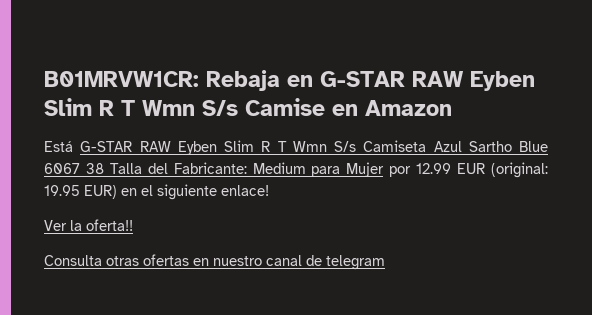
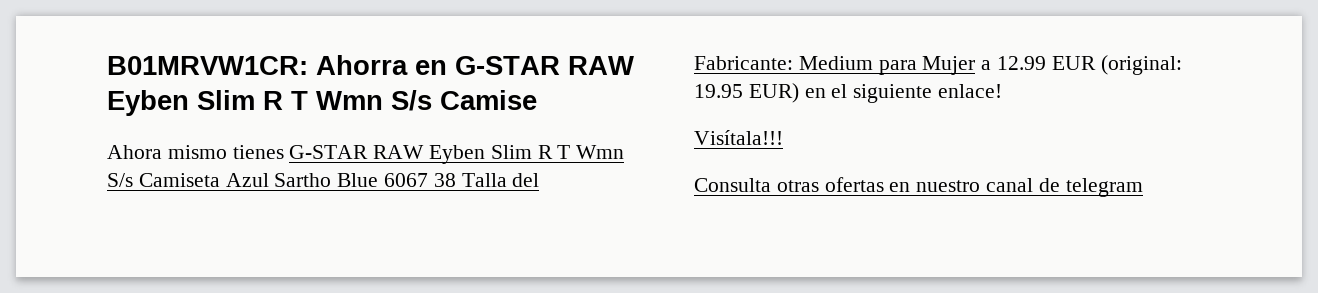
- B01MRVW1CR: Rebaja en G-STAR RAW Eyben Slim R T Wmn S/s Camise en Amazon
- Está G-STAR RAW Eyben Slim R T Wmn S/s Camiseta Azul Sartho Blue 6067 38 Talla del Fabricante: Medium para Mujer por 12.99 EUR (original: 19.95 EUR) en el siguiente enlace!
+ B01MRVW1CR: Ahorra en G-STAR RAW Eyben Slim R T Wmn S/s Camise
+ Ahora mismo tienes G-STAR RAW Eyben Slim R T Wmn S/s Camiseta Azul Sartho Blue 6067 38 Talla del Fabricante: Medium para Mujer a 12.99 EUR (original: 19.95 EUR) en el siguiente enlace!
- Ver la oferta!!
+ Visítala!!!

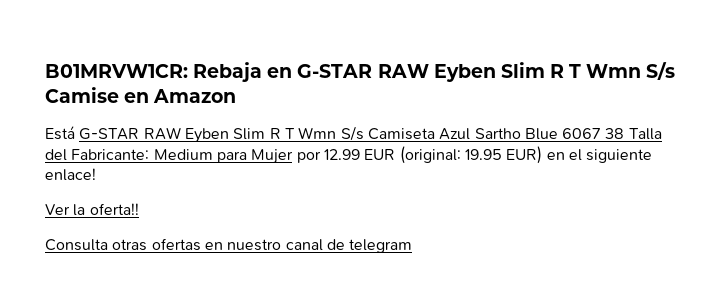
- B01MRVW1CR: Ahorra en G-STAR RAW Eyben Slim R T Wmn S/s Camise
- Ahora mismo tienes G-STAR RAW Eyben Slim R T Wmn S/s Camiseta Azul Sartho Blue 6067 38 Talla del Fabricante: Medium para Mujer a 12.99 EUR (original: 19.95 EUR) en el siguiente enlace!
+ B01MRVW1CR: Rebaja en G-STAR RAW Eyben Slim R T Wmn S/s Camise en Amazon
+ Está G-STAR RAW Eyben Slim R T Wmn S/s Camiseta Azul Sartho Blue 6067 38 Talla del Fabricante: Medium para Mujer por 12.99 EUR (original: 19.95 EUR) en el siguiente enlace!
- Visítala!!!
+ Ver la oferta!!

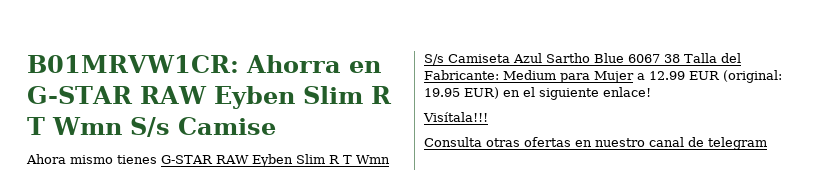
- B01MRVW1CR: Rebaja en G-STAR RAW Eyben Slim R T Wmn S/s Camise en Amazon
- Está G-STAR RAW Eyben Slim R T Wmn S/s Camiseta Azul Sartho Blue 6067 38 Talla del Fabricante: Medium para Mujer por 12.99 EUR (original: 19.95 EUR) en el siguiente enlace!
+ B01MRVW1CR: Ahorra en G-STAR RAW Eyben Slim R T Wmn S/s Camise
+ Ahora mismo tienes G-STAR RAW Eyben Slim R T Wmn S/s Camiseta Azul Sartho Blue 6067 38 Talla del Fabricante: Medium para Mujer a 12.99 EUR (original: 19.95 EUR) en el siguiente enlace!
- Ver la oferta!!
+ Visítala!!!

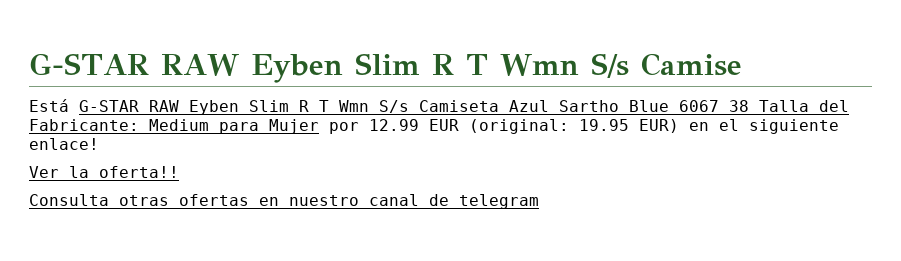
- B01MRVW1CR: Ahorra en G-STAR RAW Eyben Slim R T Wmn S/s Camise
+ G-STAR RAW Eyben Slim R T Wmn S/s Camise
- Ahora mismo tienes G-STAR RAW Eyben Slim R T Wmn S/s Camiseta Azul Sartho Blue 6067 38 Talla del Fabricante: Medium para Mujer a 12.99 EUR (original: 19.95 EUR) en el siguiente enlace!
+ Está G-STAR RAW Eyben Slim R T Wmn S/s Camiseta Azul Sartho Blue 6067 38 Talla del Fabricante: Medium para Mujer por 12.99 EUR (original: 19.95 EUR) en el siguiente enlace!
- Visítala!!!
+ Ver la oferta!!

